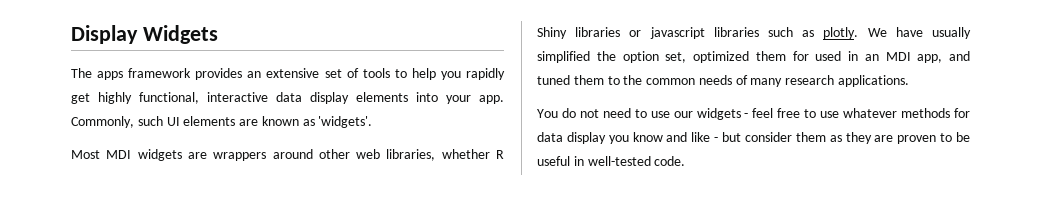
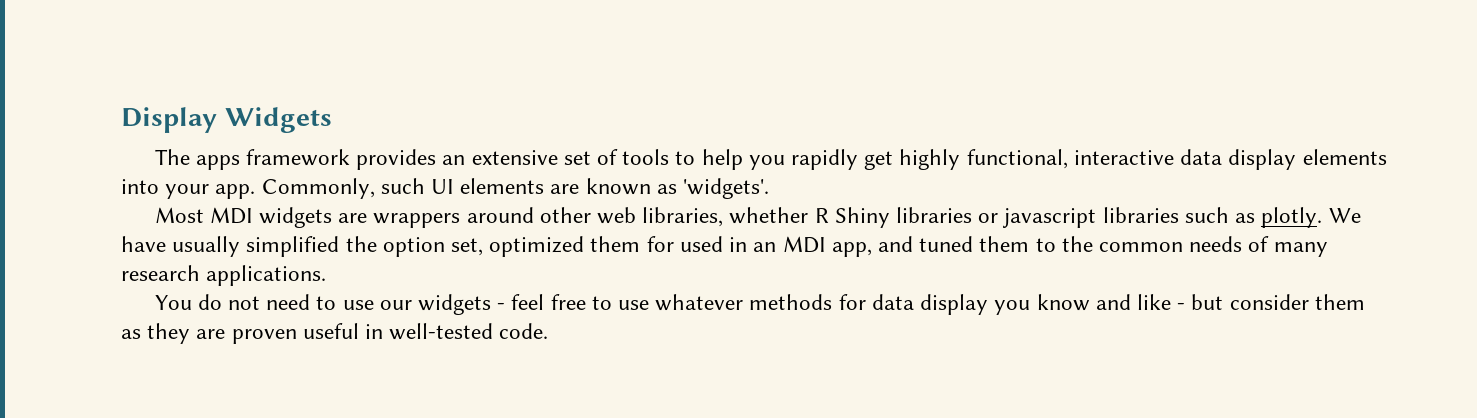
- You do not need to use our widgets - feel free to use whatever methods for data display you know and like - but consider them as they are proven to be useful in well-tested code.
+ You do not need to use our widgets - feel free to use whatever methods for data display you know and like - but consider them as they are proven useful in well-tested code.

